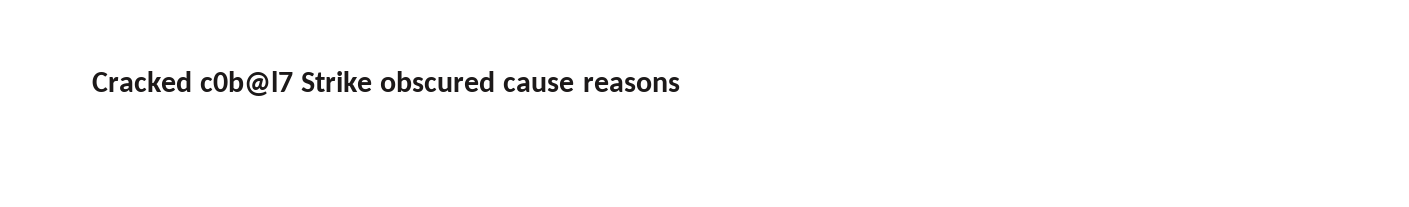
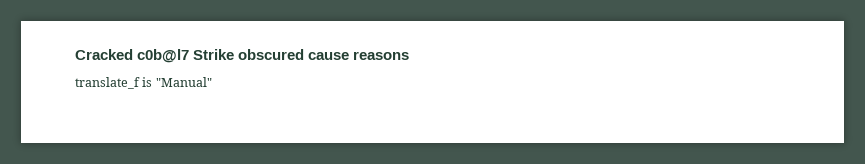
+ translate_f is "Manual"

